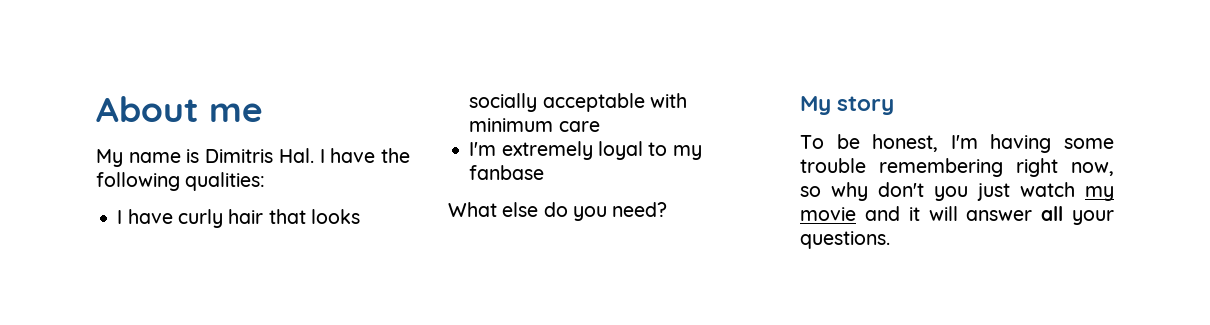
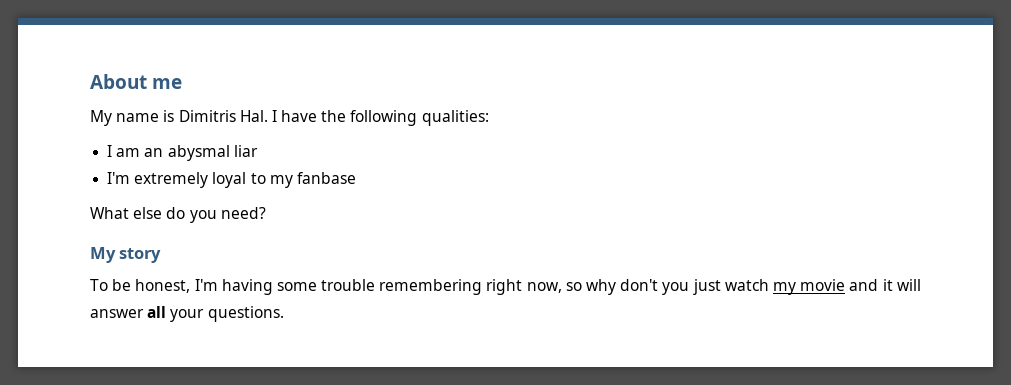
- I have curly hair that looks socially acceptable with minimum care
+ I am an abysmal liar

